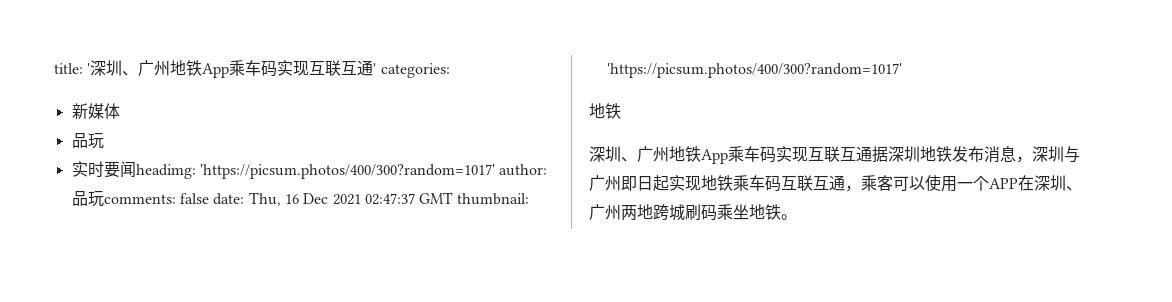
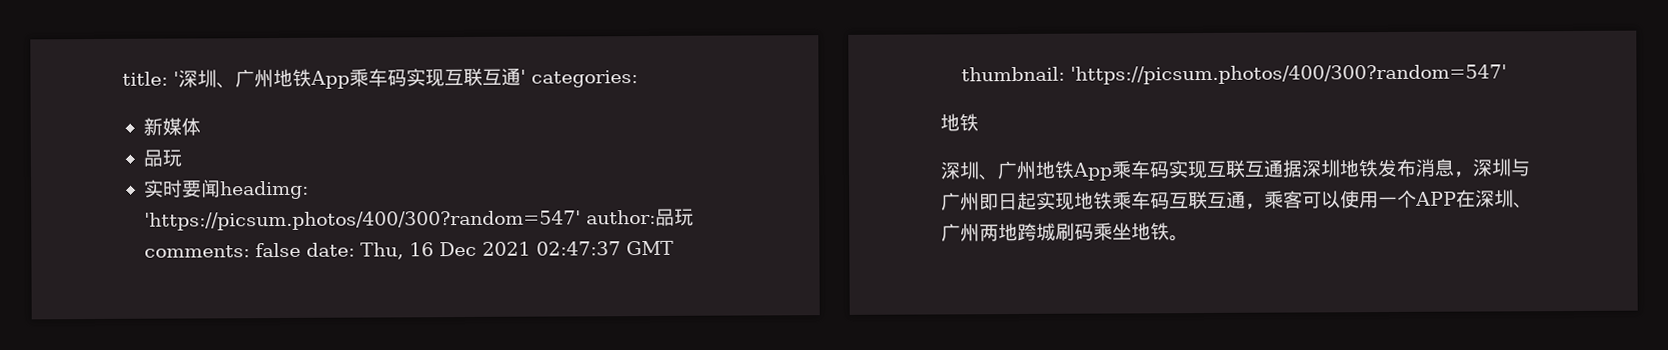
- 实时要闻headimg: 'https://picsum.photos/400/300?random=1017' author:品玩comments: false date: Thu, 16 Dec 2021 02:47:37 GMT thumbnail: 'https://picsum.photos/400/300?random=1017'
+ 实时要闻headimg: 'https://picsum.photos/400/300?random=547' author:品玩comments: false date: Thu, 16 Dec 2021 02:47:37 GMT thumbnail: 'https://picsum.photos/400/300?random=547'

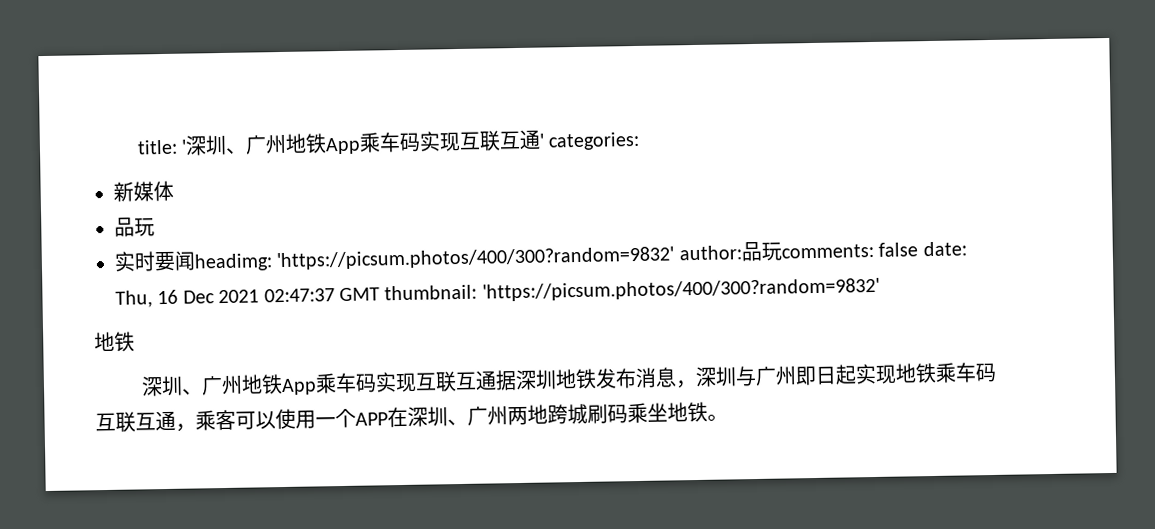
- 实时要闻headimg: 'https://picsum.photos/400/300?random=547' author:品玩comments: false date: Thu, 16 Dec 2021 02:47:37 GMT thumbnail: 'https://picsum.photos/400/300?random=547'
+ 实时要闻headimg: 'https://picsum.photos/400/300?random=9832' author:品玩comments: false date: Thu, 16 Dec 2021 02:47:37 GMT thumbnail: 'https://picsum.photos/400/300?random=9832'

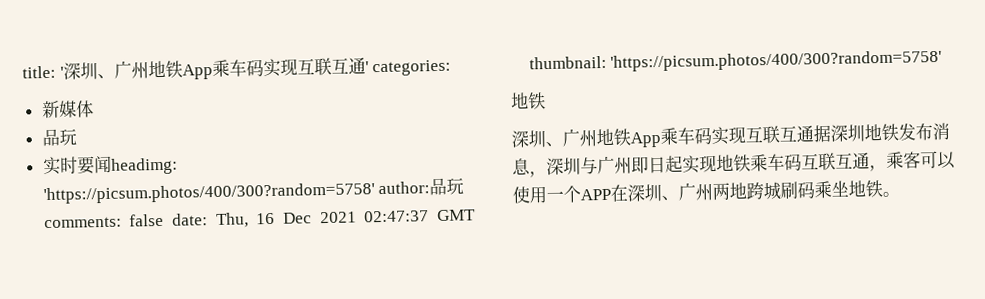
- 实时要闻headimg: 'https://picsum.photos/400/300?random=9832' author:品玩comments: false date: Thu, 16 Dec 2021 02:47:37 GMT thumbnail: 'https://picsum.photos/400/300?random=9832'
+ 实时要闻headimg: 'https://picsum.photos/400/300?random=5758' author:品玩comments: false date: Thu, 16 Dec 2021 02:47:37 GMT thumbnail: 'https://picsum.photos/400/300?random=5758'

